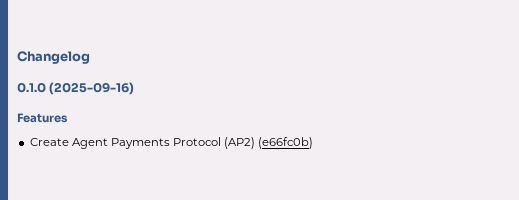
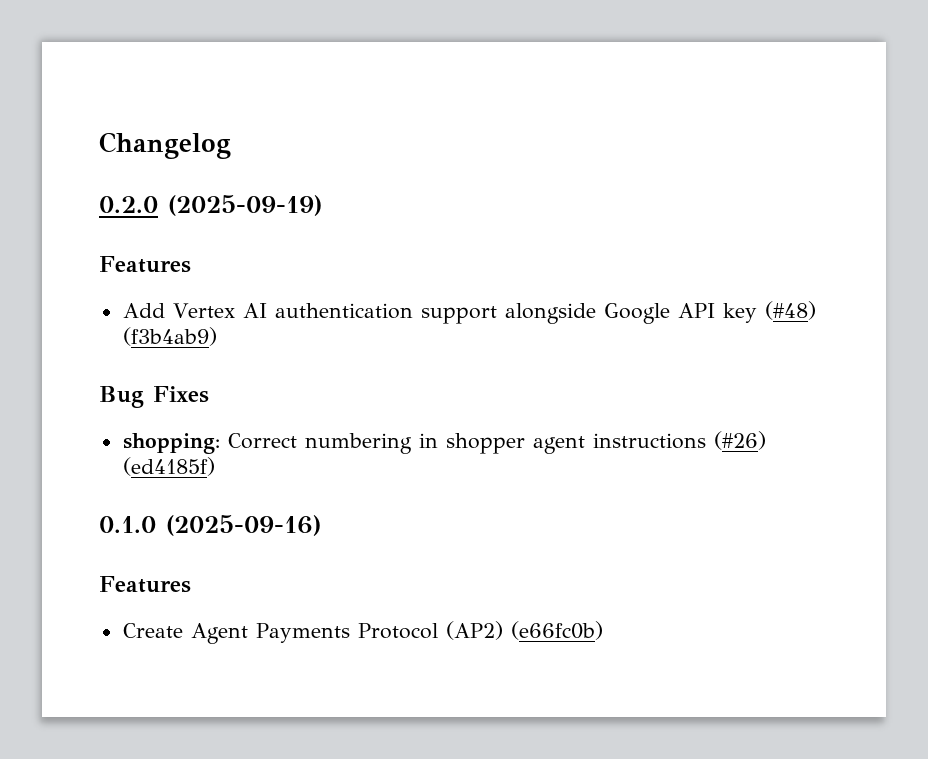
+ 0.2.0 (2025-09-19)
+ Features
+ Add Vertex AI authentication support alongside Google API key (#48) (f3b4ab9)
+ Bug Fixes
+ shopping: Correct numbering in shopper agent instructions (#26) (ed4185f)

